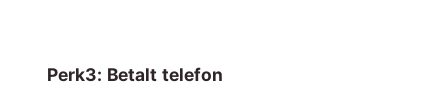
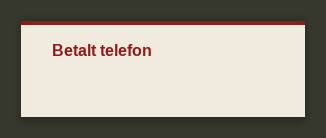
- Perk3: Betalt telefon
+ Betalt telefon

